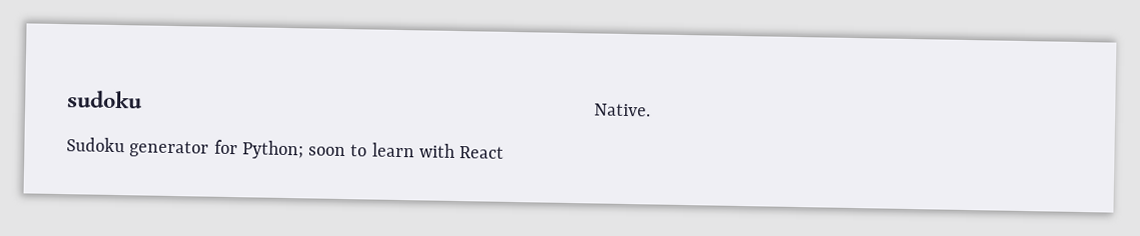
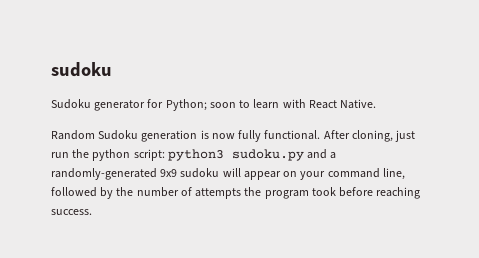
+ Random Sudoku generation is now fully functional. After cloning, just run the python script: python3 sudoku.py and a randomly-generated 9x9 sudoku will appear on your command line, followed by the number of attempts the program took before reaching success.

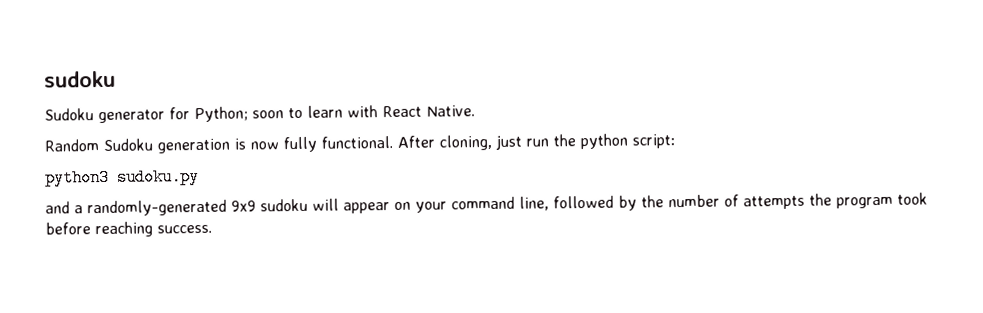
- After cloning, just run the python script: python3 sudoku.py and a randomly-generated 9x9 sudoku will appear on your command line, followed by the number of attempts the program took before reaching success.
+ After cloning, just run the python script:
+ python3 sudoku.py
+ and a randomly-generated 9x9 sudoku will appear on your command line, followed by the number of attempts the program took before reaching success.

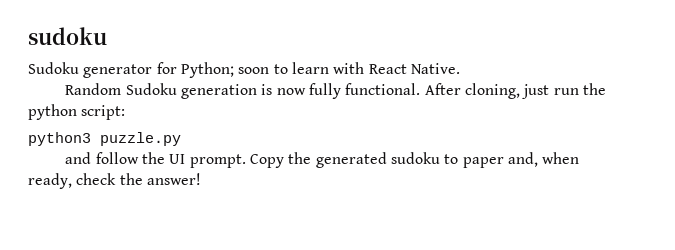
- python3 sudoku.py
+ python3 puzzle.py
- and a randomly-generated 9x9 sudoku will appear on your command line, followed by the number of attempts the program took before reaching success.
+ and follow the UI prompt. Copy the generated sudoku to paper and, when ready, check the answer!

